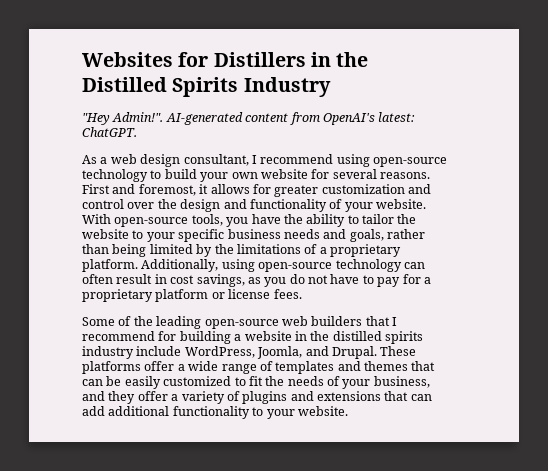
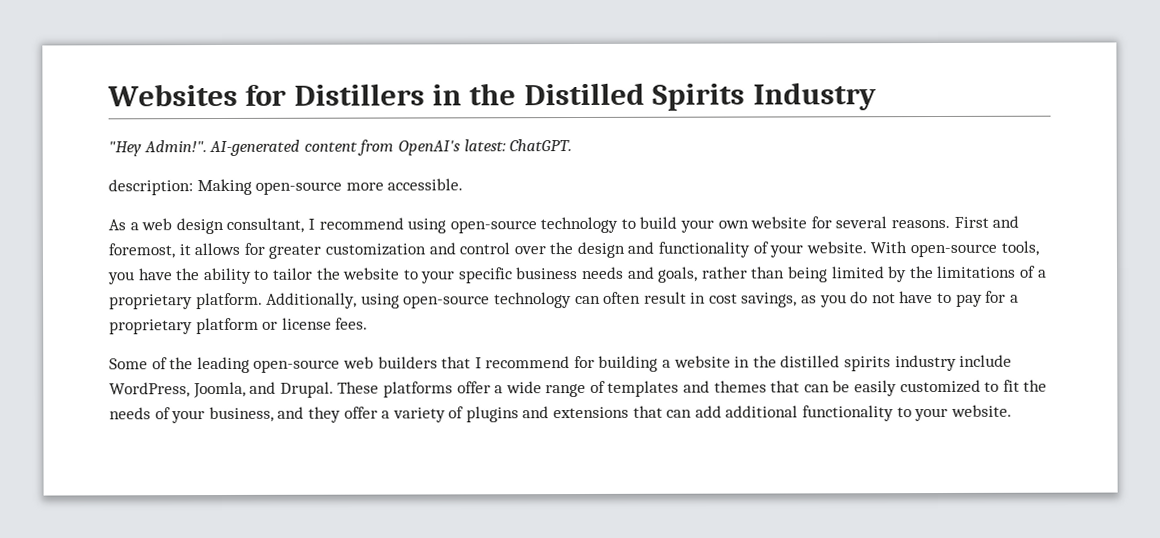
+ description: Making open-source more accessible.

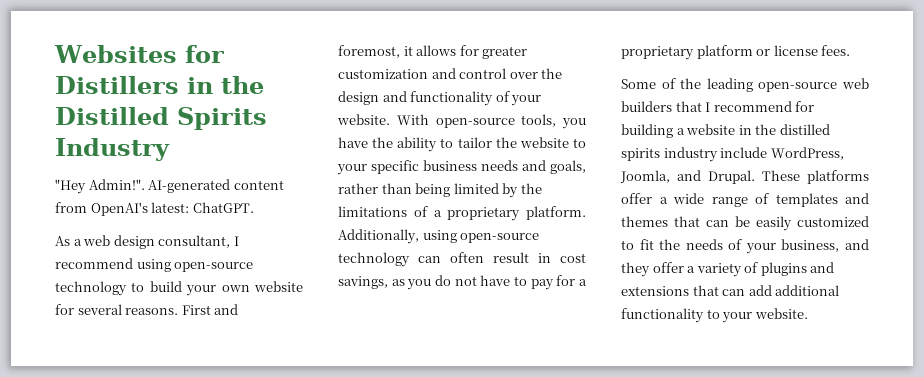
- description: Making open-source more accessible.

